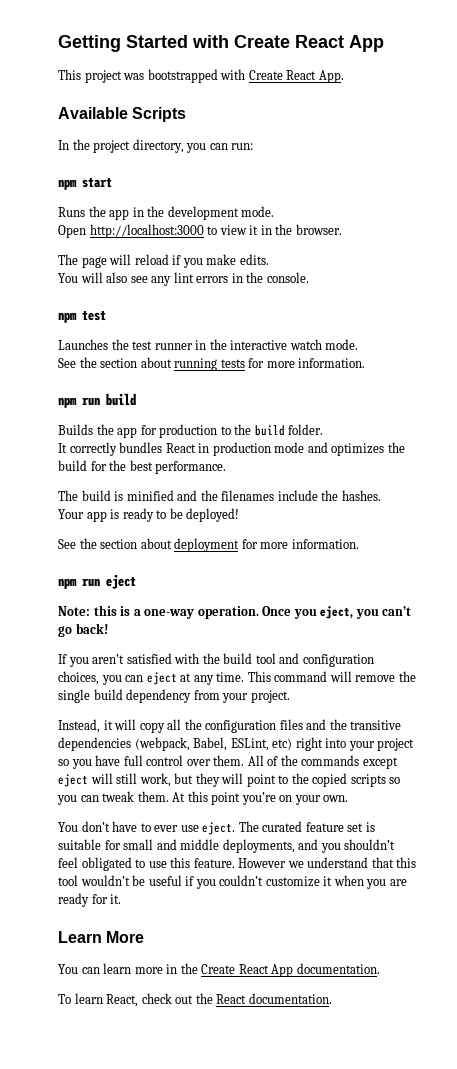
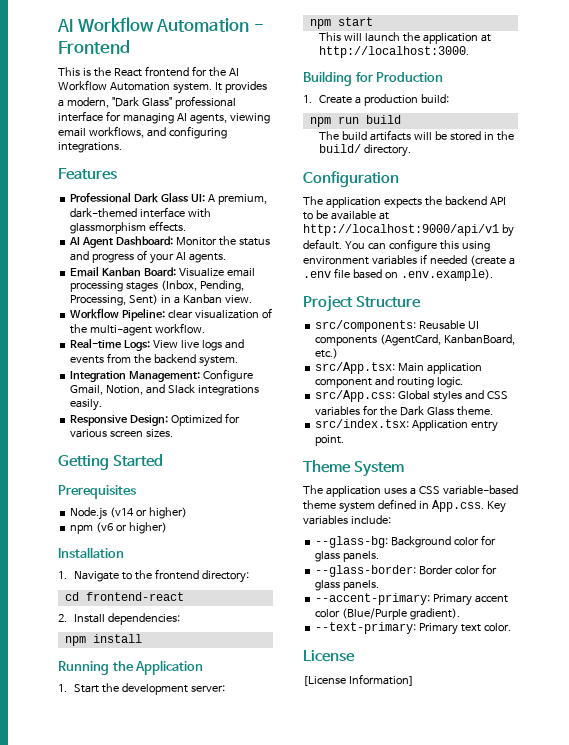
- Getting Started with Create React App
- This project was bootstrapped with Create React App.
- Available Scripts
- In the project directory, you can run:
+ AI Workflow Automation - Frontend
+ This is the React frontend for the AI Workflow Automation system. It provides a modern, "Dark Glass" professional interface for managing AI agents, viewing email workflows, and configuring integrations.
+ Features
+ Professional Dark Glass UI: A premium, dark-themed interface with glassmorphism effects.
+ AI Agent Dashboard: Monitor the status and progress of your AI agents.
+ Email Kanban Board: Visualize email processing stages (Inbox, Pending, Processing, Sent) in a Kanban view.
+ Workflow Pipeline: clear visualization of the multi-agent workflow.
+ Real-time Logs: View live logs and events from the backend system.
+ Integration Management: Configure Gmail, Notion, and Slack integrations easily.
+ Responsive Design: Optimized for various screen sizes.
+ Getting Started
+ Prerequisites
+ Node.js (v14 or higher)
+ npm (v6 or higher)
+ Installation
+ 1. Navigate to the frontend directory:
+ cd frontend-react
+ 2. Install dependencies:
+ npm install
+ Running the Application
+ 1. Start the development server:
  npm start
- Runs the app in the development mode.
- Open http://localhost:3000 to view it in the browser.
- The page will reload if you make edits.
- You will also see any lint errors in the console.
- npm test
- Launches the test runner in the interactive watch mode.
- See the section about running tests for more information.
+ This will launch the application at http://localhost:3000.
+ Building for Production
+ 1. Create a production build:
  npm run build
- Builds the app for production to the build folder.
- It correctly bundles React in production mode and optimizes the build for the best performance.
- The build is minified and the filenames include the hashes.
- Your app is ready to be deployed!
- See the section about deployment for more information.
- npm run eject
- Note: this is a one-way operation. Once you eject, you can’t go back!
- If you aren’t satisfied with the build tool and configuration choices, you can eject at any time. This command will remove the single build dependency from your project.
- Instead, it will copy all the configuration files and the transitive dependencies (webpack, Babel, ESLint, etc) right into your project so you have full control over them. All of the commands except eject will still work, but they will point to the copied scripts so you can tweak them. At this point you’re on your own.
- You don’t have to ever use eject. The curated feature set is suitable for small and middle deployments, and you shouldn’t feel obligated to use this feature. However we understand that this tool wouldn’t be useful if you couldn’t customize it when you are ready for it.
- Learn More
- You can learn more in the Create React App documentation.
- To learn React, check out the React documentation.
+ The build artifacts will be stored in the build/ directory.
+ Configuration
+ The application expects the backend API to be available at http://localhost:9000/api/v1 by default. You can configure this using environment variables if needed (create a .env file based on .env.example).
+ Project Structure
+ src/components: Reusable UI components (AgentCard, KanbanBoard, etc.)
+ src/App.tsx: Main application component and routing logic.
+ src/App.css: Global styles and CSS variables for the Dark Glass theme.
+ src/index.tsx: Application entry point.
+ Theme System
+ The application uses a CSS variable-based theme system defined in App.css. Key variables include:
+ --glass-bg: Background color for glass panels.
+ --glass-border: Border color for glass panels.
+ --accent-primary: Primary accent color (Blue/Purple gradient).
+ --text-primary: Primary text color.
+ License
+ [License Information]

